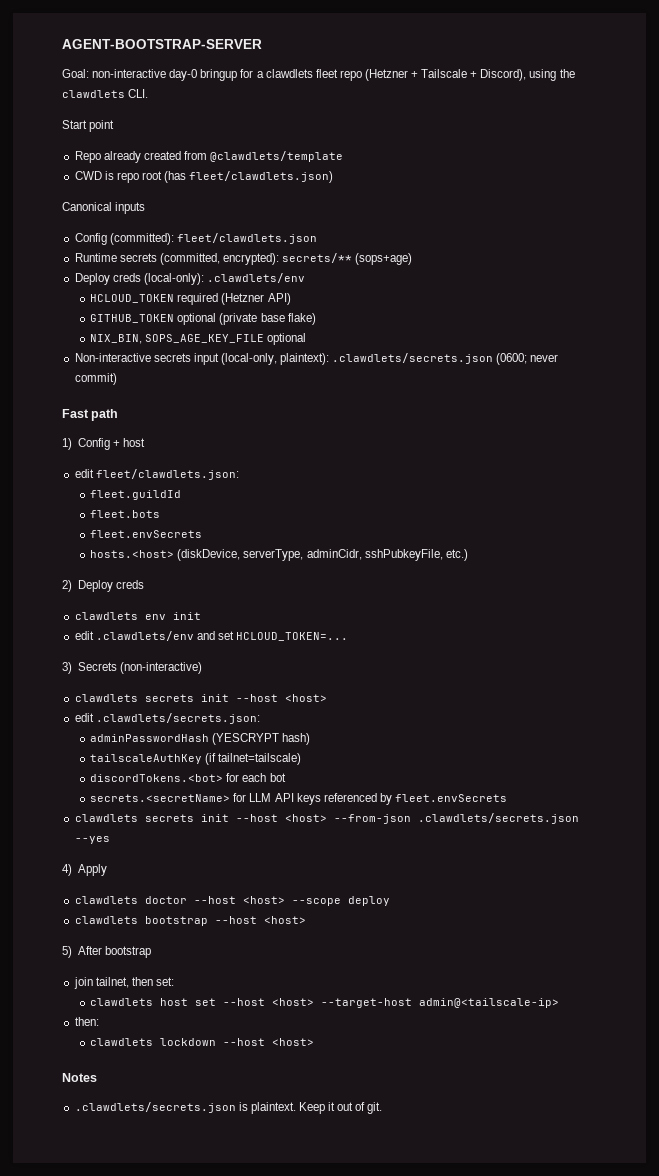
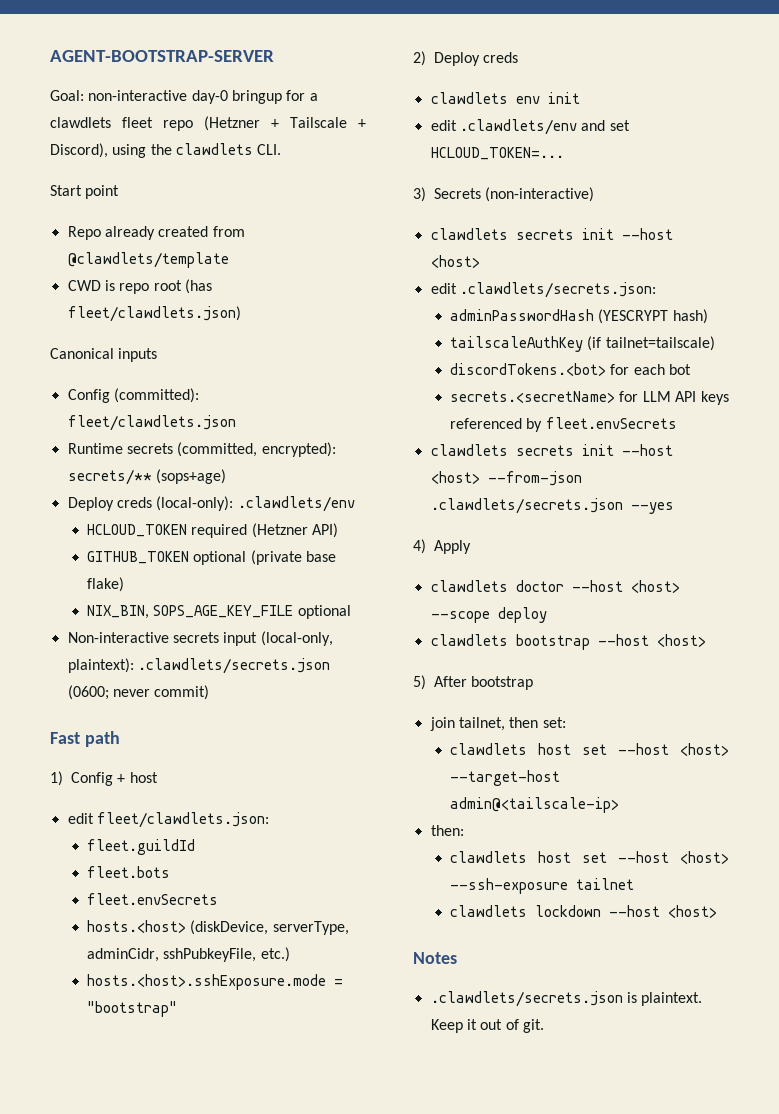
+ hosts.<host>.sshExposure.mode = "bootstrap"
+ clawdlets host set --host <host> --ssh-exposure tailnet

